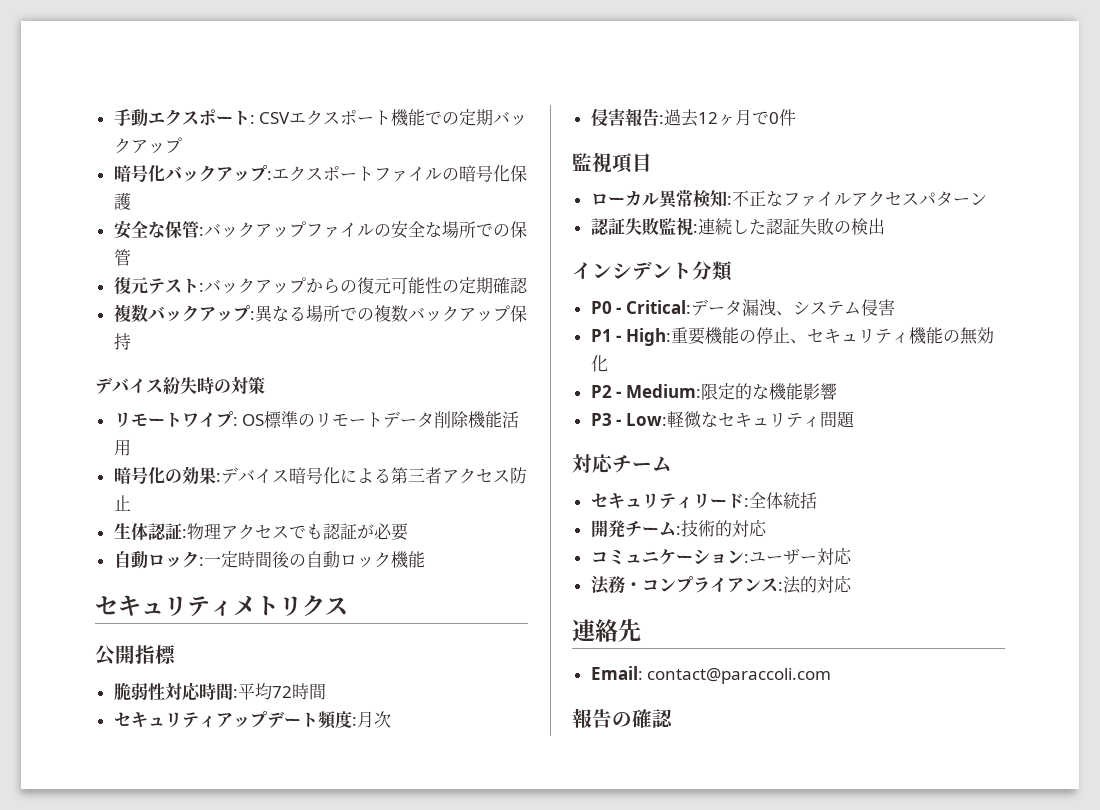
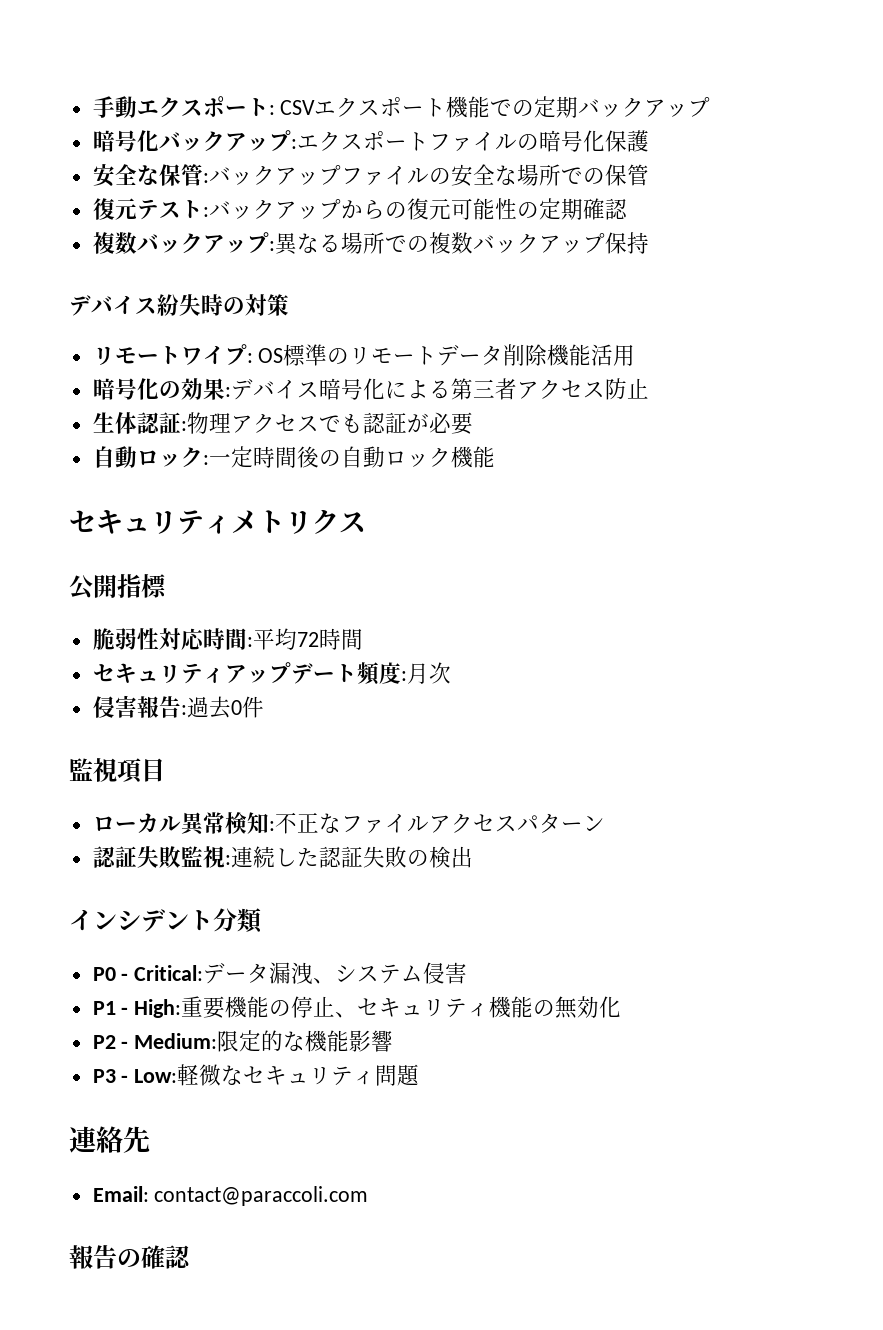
- 侵害報告:過去12ヶ月で0件
+ 侵害報告:過去0件
- 対応チーム
- セキュリティリード:全体統括
- 開発チーム:技術的対応
- コミュニケーション:ユーザー対応
- 法務・コンプライアンス:法的対応

